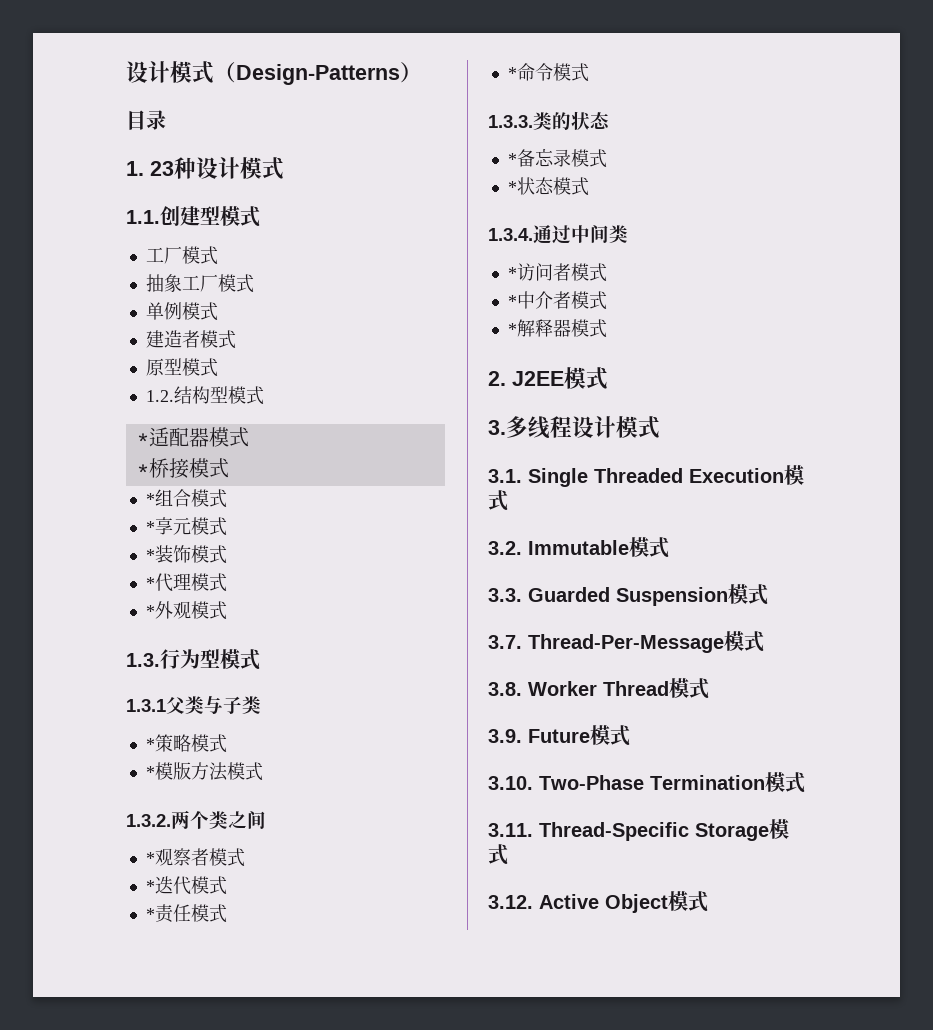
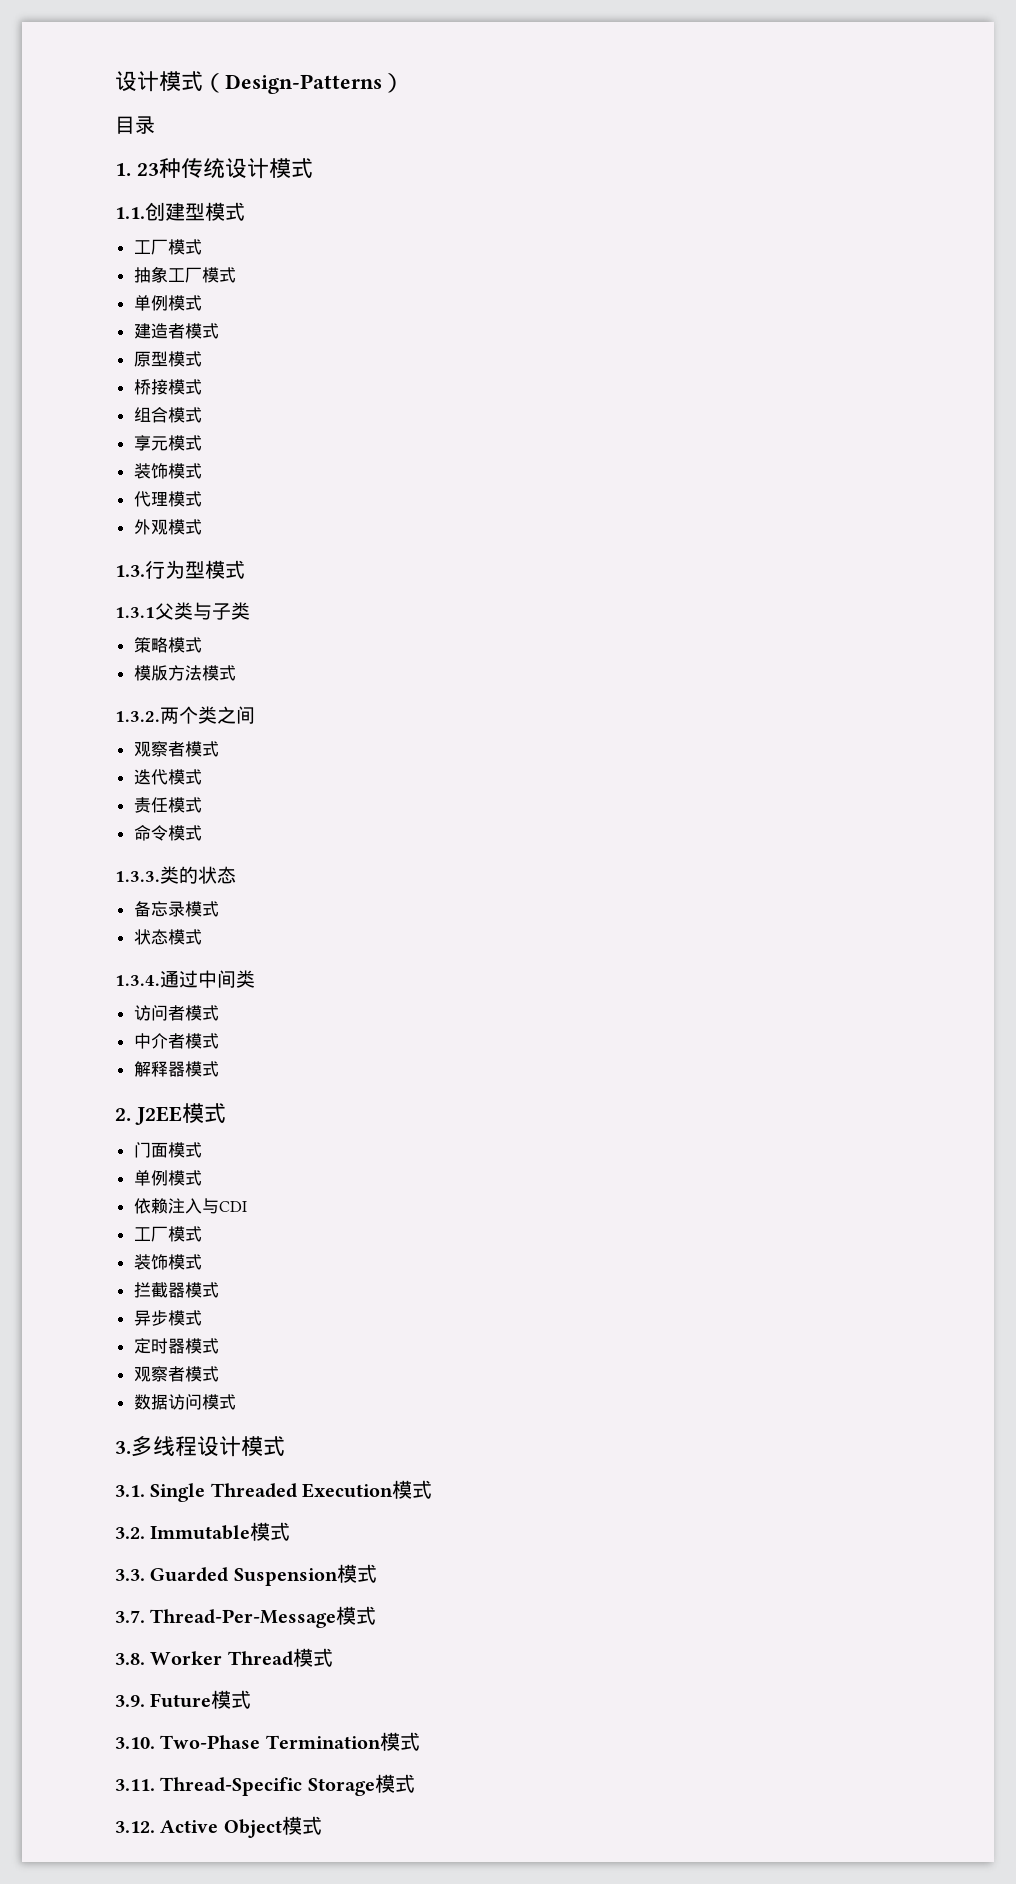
- 1. 23种设计模式
+ 1. 23种传统设计模式
- 1.2.结构型模式
- *适配器模式
- *桥接模式
+ 桥接模式
- *组合模式
+ 组合模式
- *享元模式
- *装饰模式
- *代理模式
+ 享元模式
+ 装饰模式
+ 代理模式
- *外观模式
+ 外观模式
- *策略模式
+ 策略模式
- *模版方法模式
+ 模版方法模式
  1.3.2.两个类之间
- *观察者模式
- *迭代模式
+ 观察者模式
+ 迭代模式
- *责任模式
+ 责任模式
- *命令模式
+ 命令模式
- *备忘录模式
+ 备忘录模式
- *状态模式
+ 状态模式
- *访问者模式
+ 访问者模式
- *中介者模式
+ 中介者模式
- *解释器模式
+ 解释器模式
+ 门面模式
+ 单例模式
+ 依赖注入与CDI
+ 工厂模式
+ 装饰模式
+ 拦截器模式
+ 异步模式
+ 定时器模式
+ 观察者模式
+ 数据访问模式

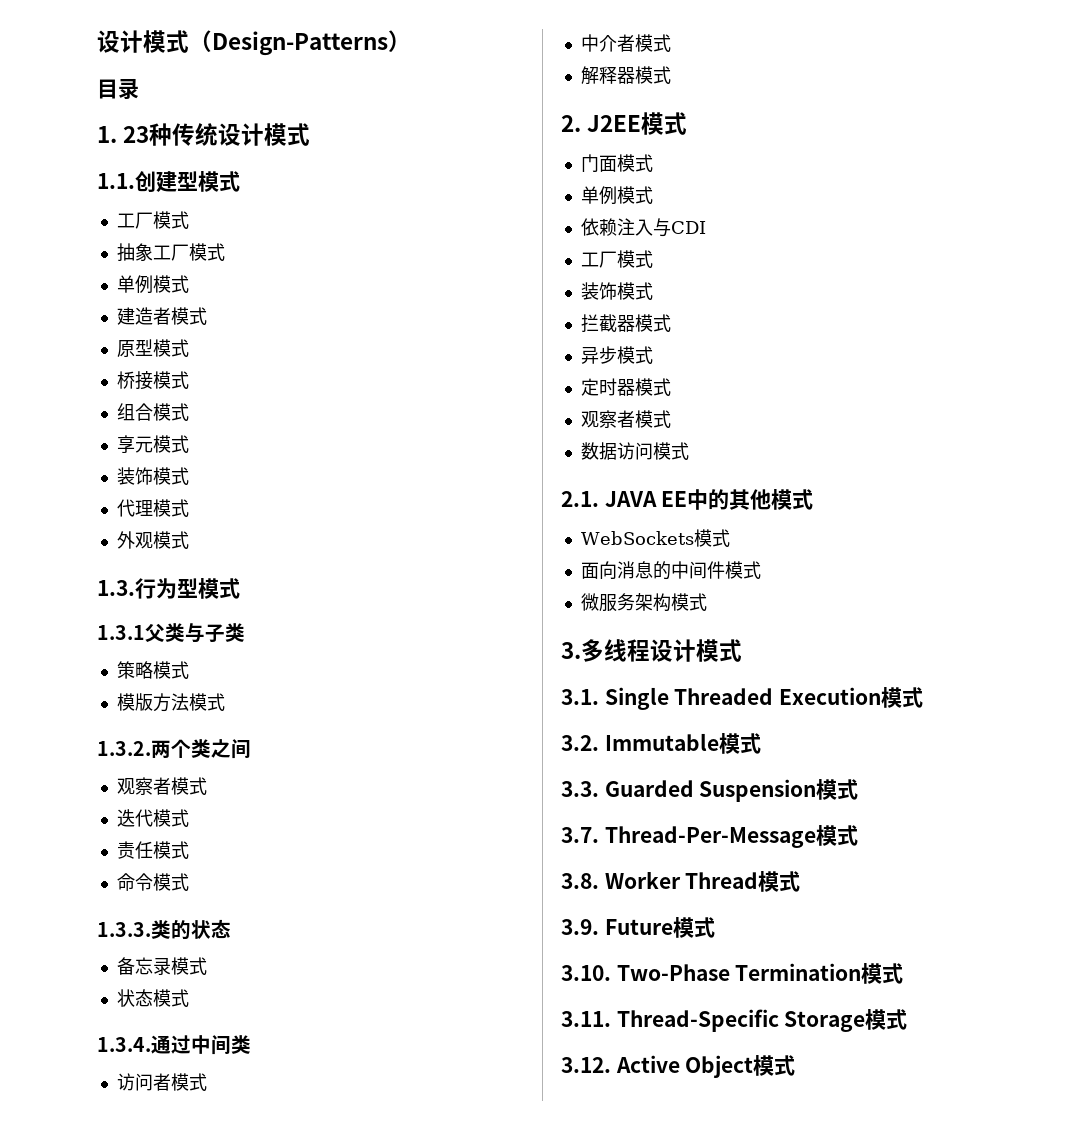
+ 2.1. JAVA EE中的其他模式
+ WebSockets模式
+ 面向消息的中间件模式
+ 微服务架构模式

